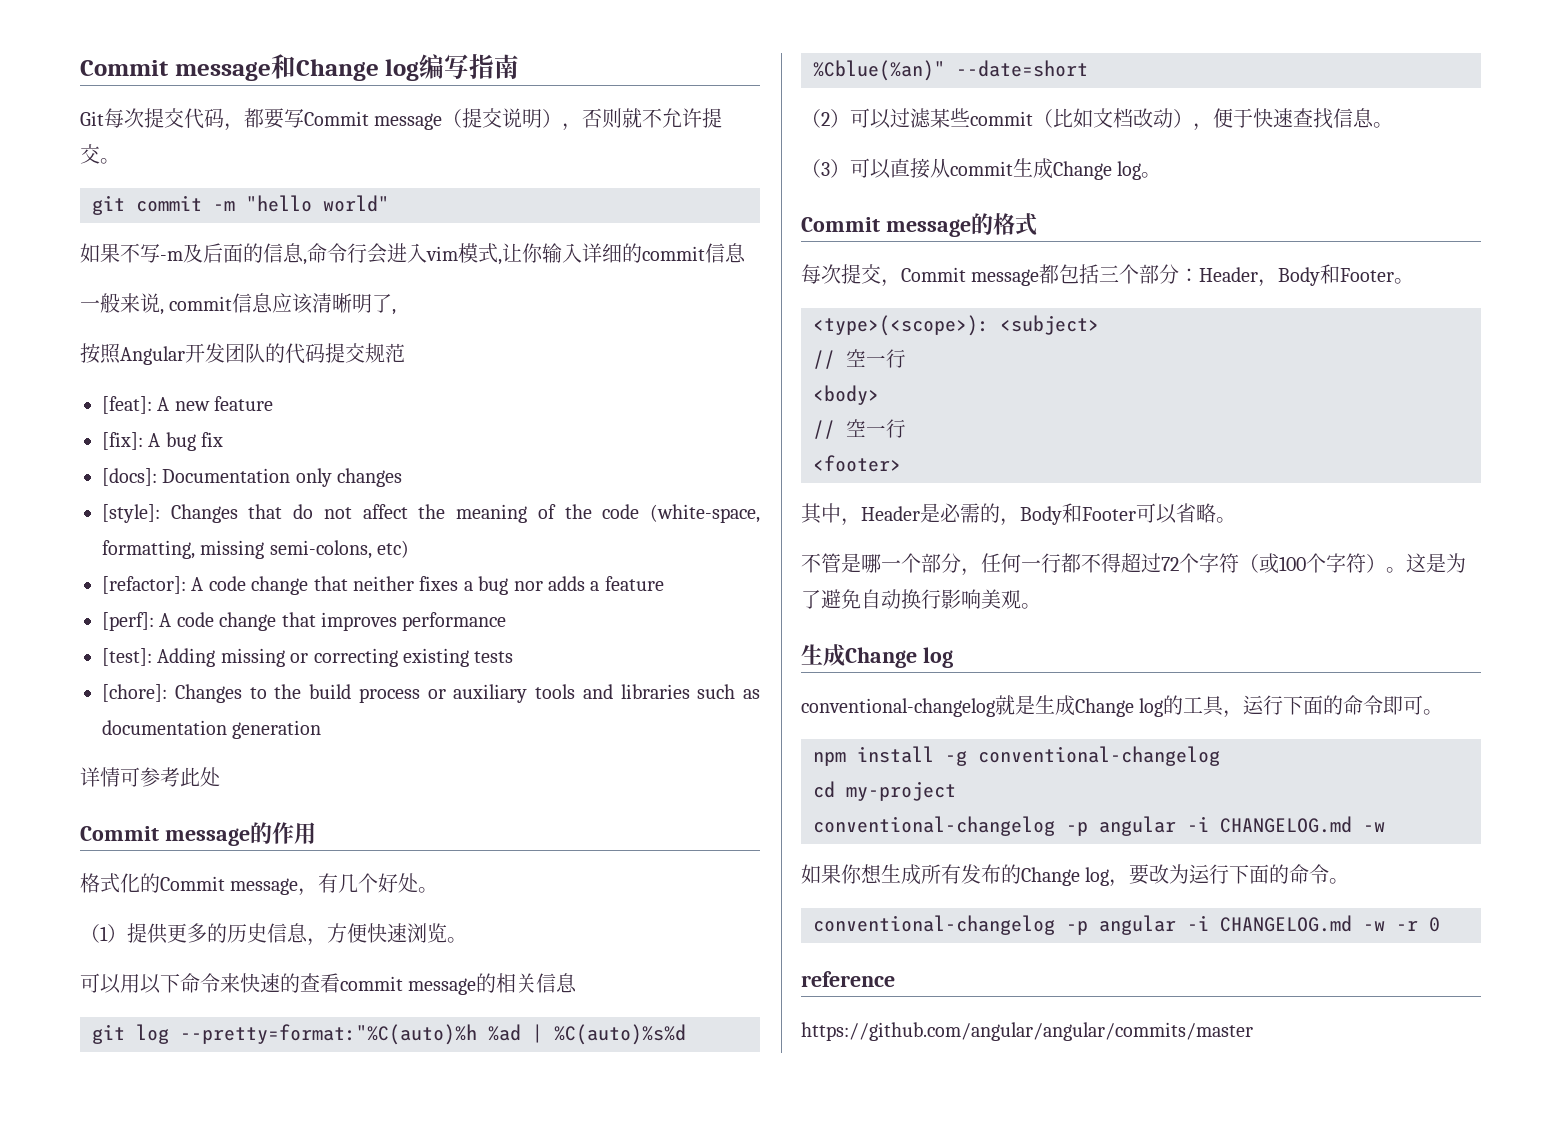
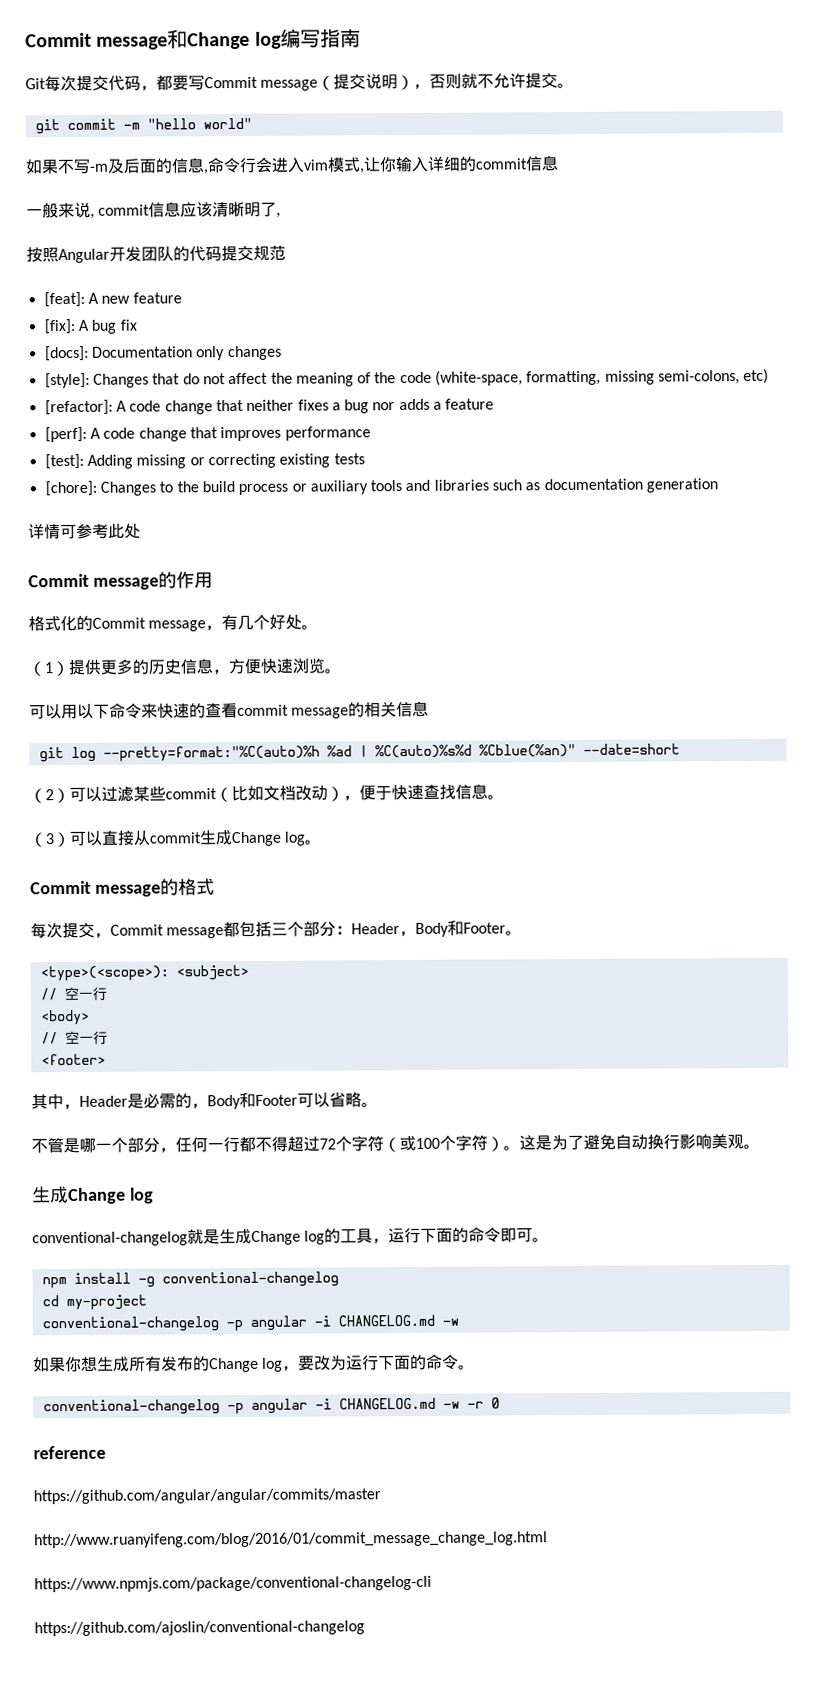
+ http://www.ruanyifeng.com/blog/2016/01/commit_message_change_log.html
+ https://www.npmjs.com/package/conventional-changelog-cli
+ https://github.com/ajoslin/conventional-changelog

